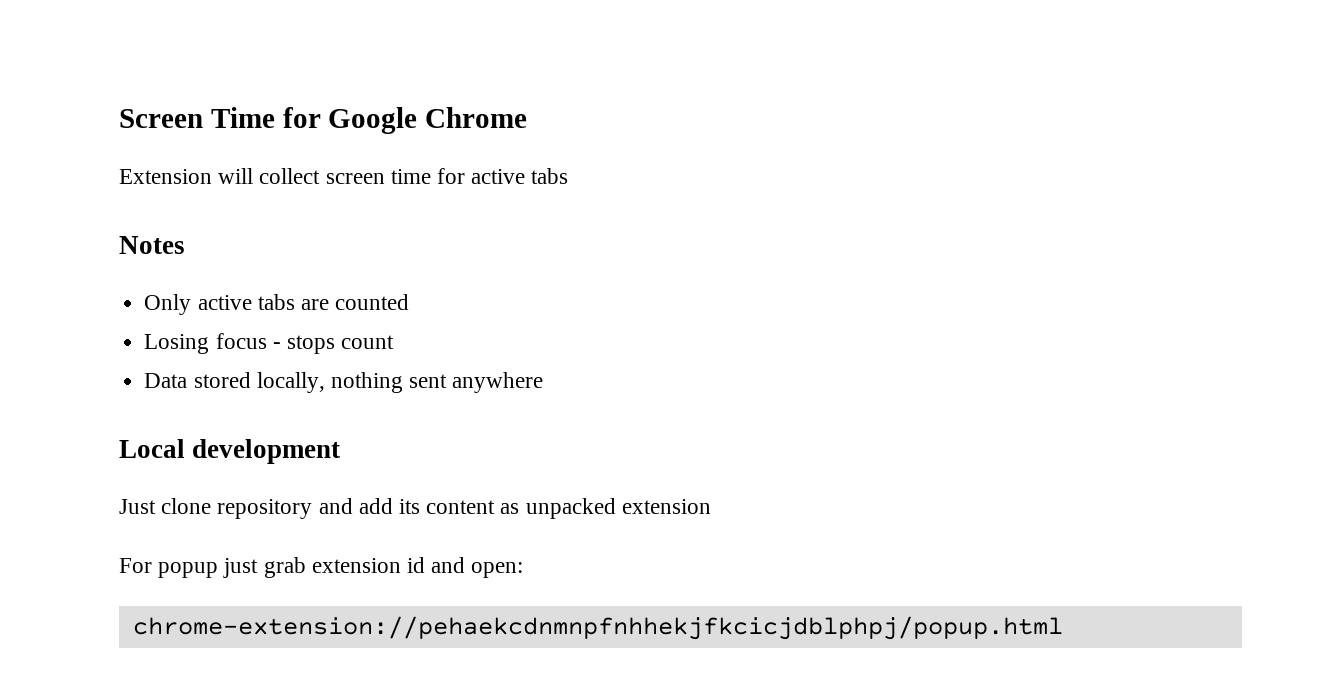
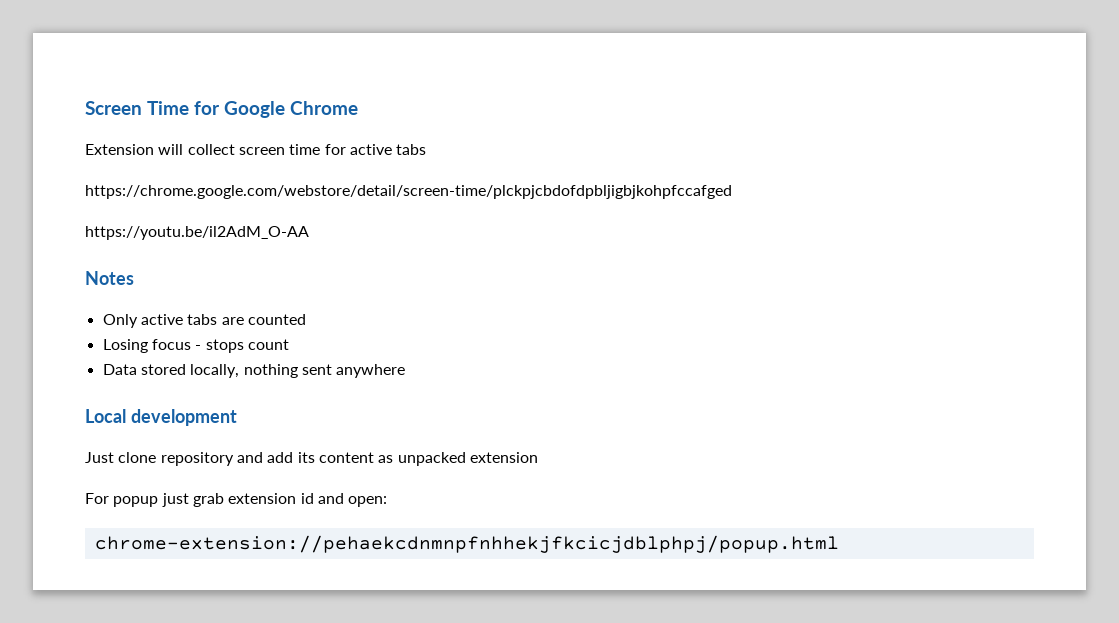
+ https://chrome.google.com/webstore/detail/screen-time/plckpjcbdofdpbljigbjkohpfccafged
+ https://youtu.be/il2AdM_O-AA

